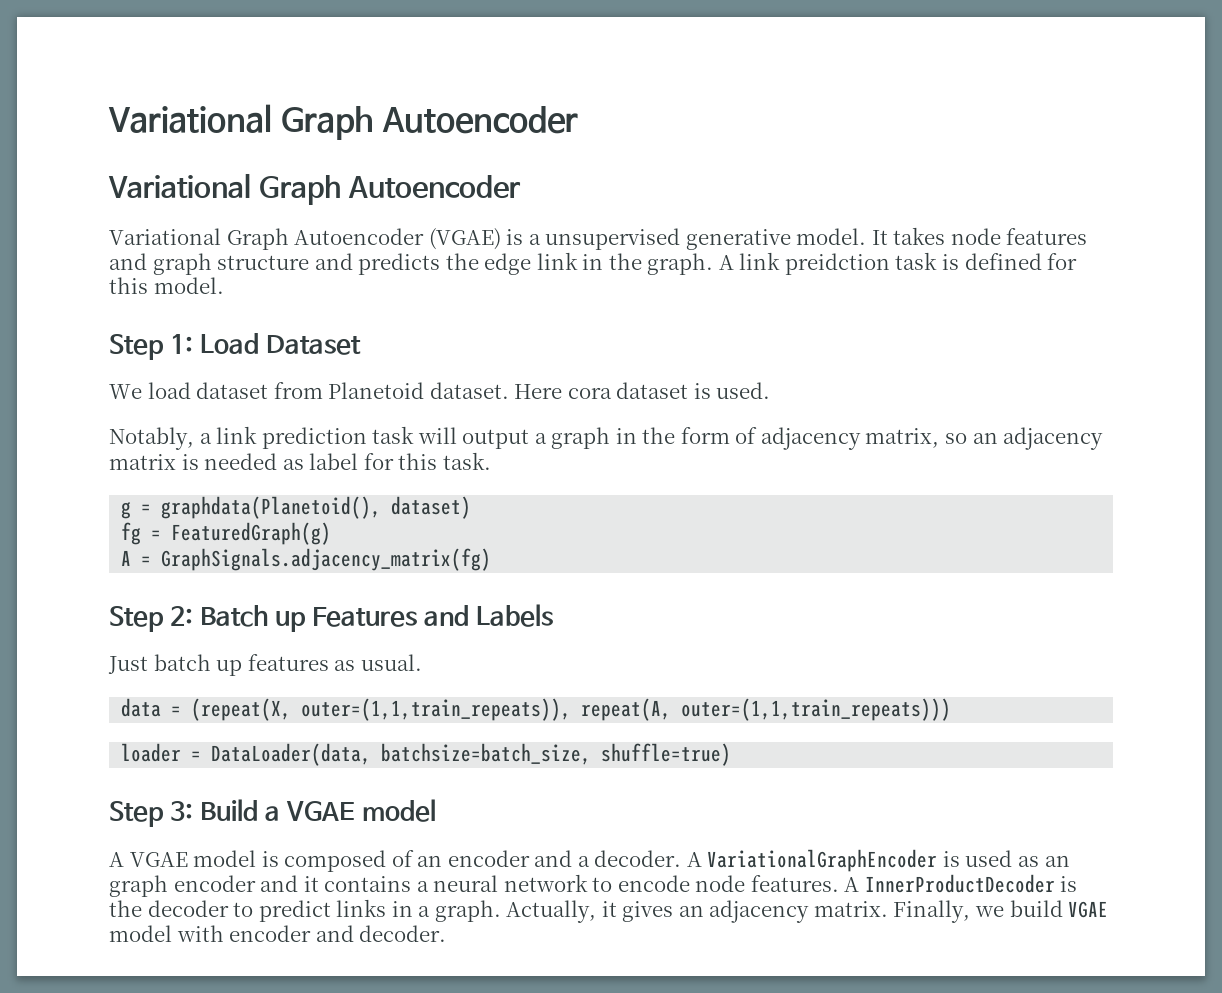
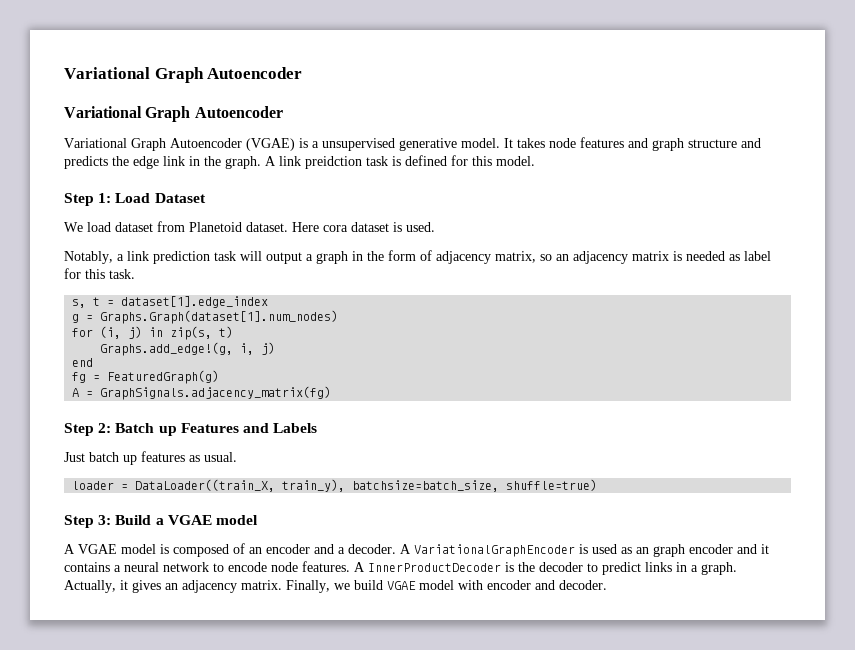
- g = graphdata(Planetoid(), dataset)
+ s, t = dataset[1].edge_index
+ g = Graphs.Graph(dataset[1].num_nodes)
+ for (i, j) in zip(s, t)
+ Graphs.add_edge!(g, i, j)
+ end
- data = (repeat(X, outer=(1,1,train_repeats)), repeat(A, outer=(1,1,train_repeats)))
- loader = DataLoader(data, batchsize=batch_size, shuffle=true)
+ loader = DataLoader((train_X, train_y), batchsize=batch_size, shuffle=true)

